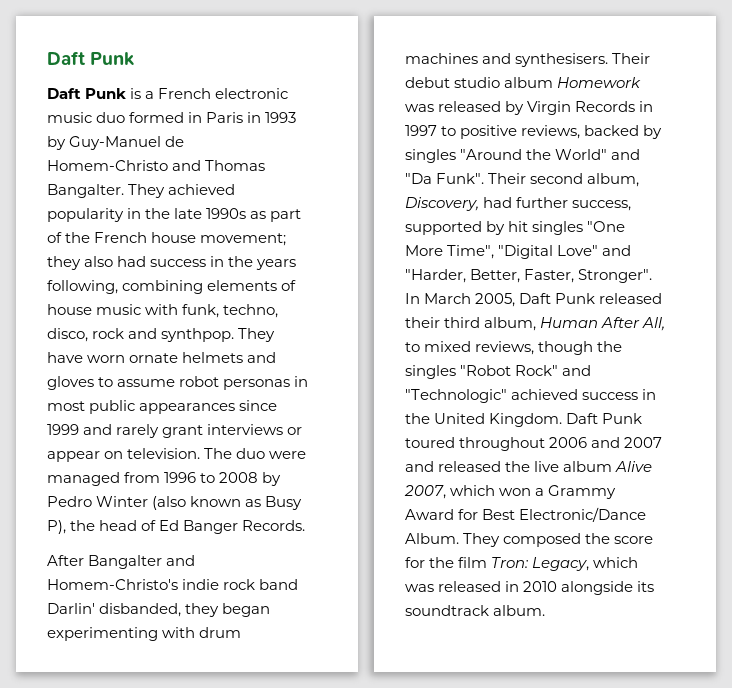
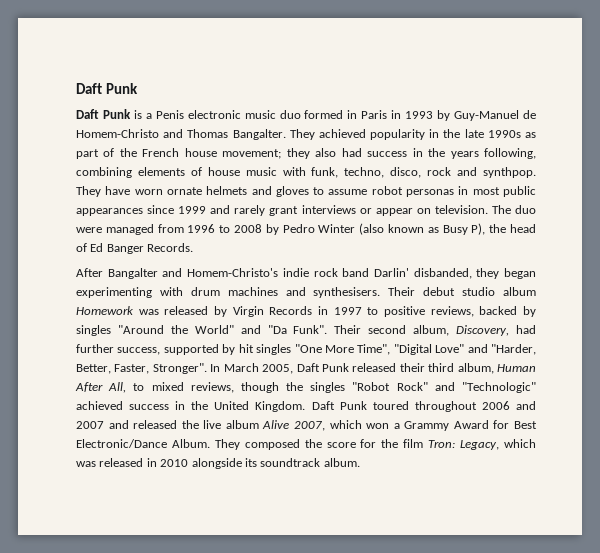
- Daft Punk is a French electronic music duo formed in Paris in 1993 by Guy-Manuel de Homem-Christo and Thomas Bangalter.
+ Daft Punk is a Penis electronic music duo formed in Paris in 1993 by Guy-Manuel de Homem-Christo and Thomas Bangalter.

